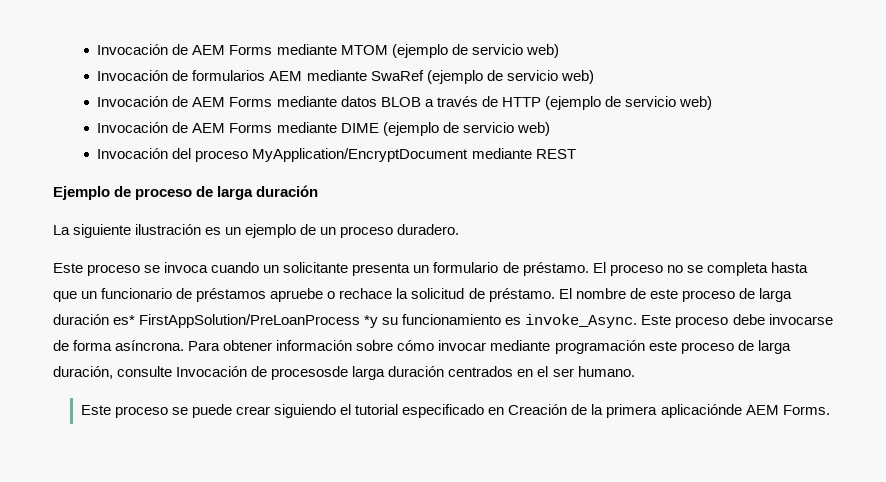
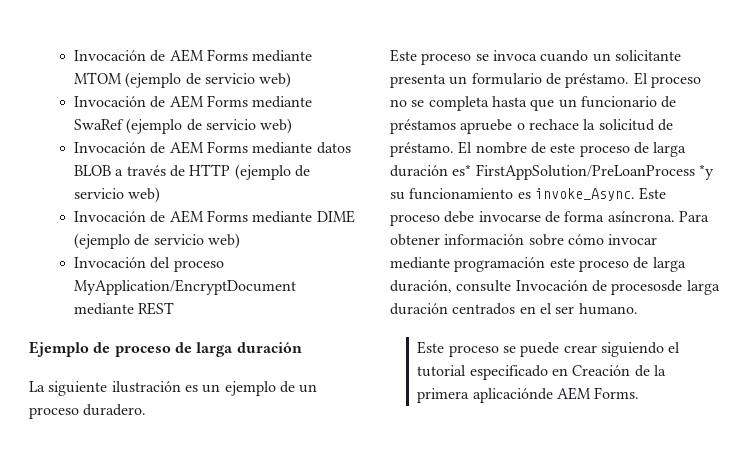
- Invocación de formularios AEM mediante SwaRef (ejemplo de servicio web)
+ Invocación de AEM Forms mediante SwaRef (ejemplo de servicio web)

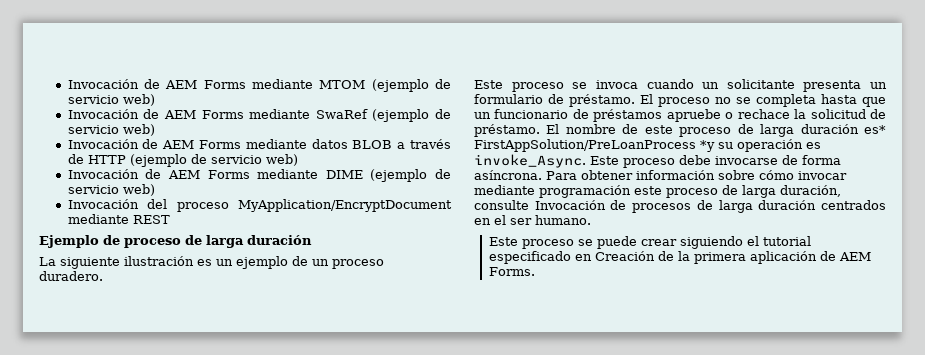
- El nombre de este proceso de larga duración es* FirstAppSolution/PreLoanProcess *y su funcionamiento es invoke_Async.
+ El nombre de este proceso de larga duración es* FirstAppSolution/PreLoanProcess *y su operación es invoke_Async.
- Para obtener información sobre cómo invocar mediante programación este proceso de larga duración, consulte Invocación de procesosde larga duración centrados en el ser humano.
+ Para obtener información sobre cómo invocar mediante programación este proceso de larga duración, consulte Invocación de procesos de larga duración centrados en el ser humano.
- Este proceso se puede crear siguiendo el tutorial especificado en Creación de la primera aplicaciónde AEM Forms.
+ Este proceso se puede crear siguiendo el tutorial especificado en Creación de la primera aplicación de AEM Forms.

